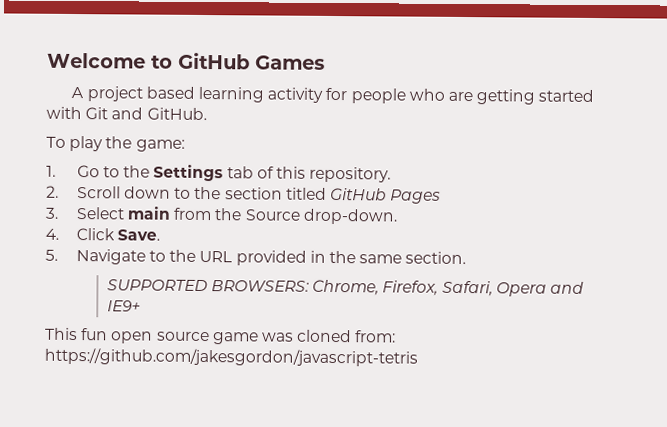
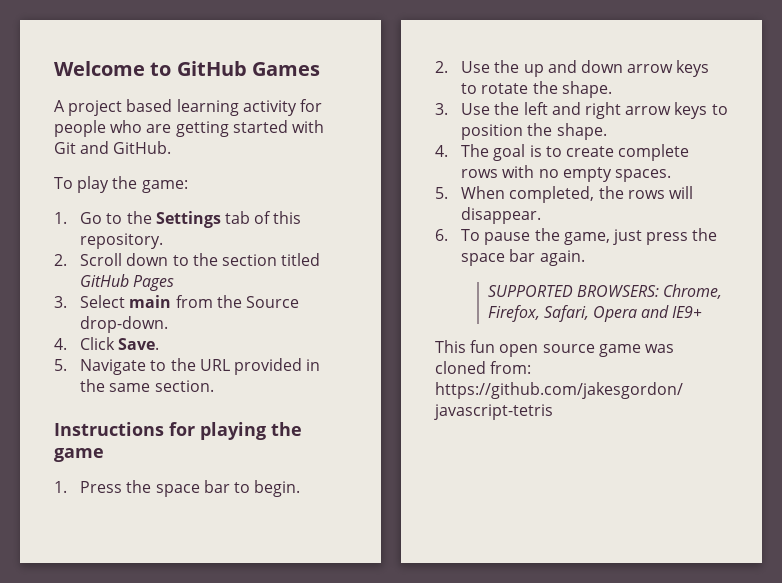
+ Instructions for playing the game
+ 1. Press the space bar to begin.
+ 2. Use the up and down arrow keys to rotate the shape.
+ 3. Use the left and right arrow keys to position the shape.
+ 4. The goal is to create complete rows with no empty spaces.
+ 5. When completed, the rows will disappear.
+ 6. To pause the game, just press the space bar again.

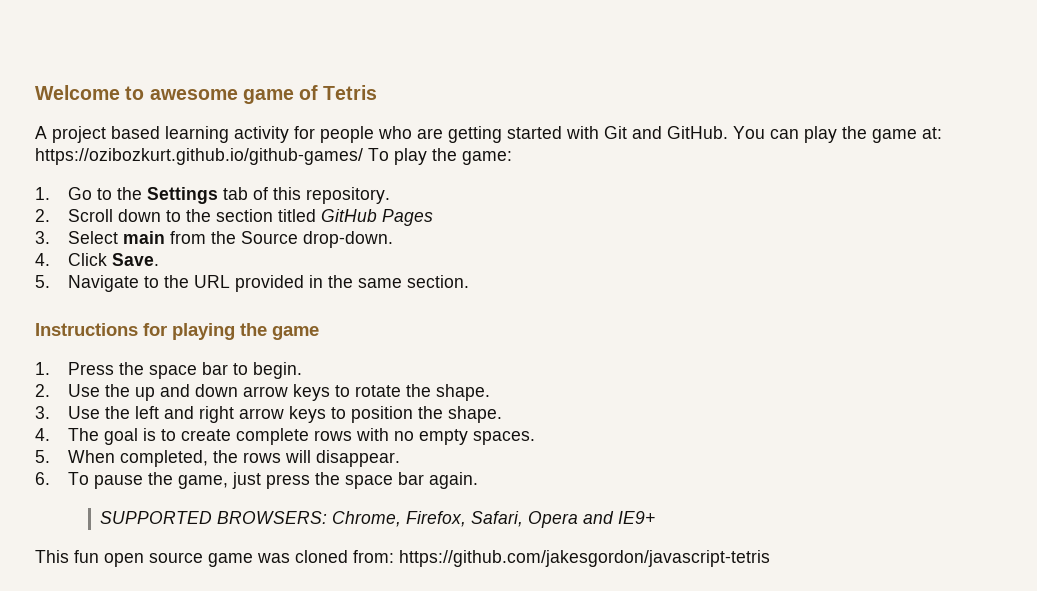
- Welcome to GitHub Games
+ Welcome to awesome game of Tetris
- A project based learning activity for people who are getting started with Git and GitHub.
- To play the game:
+ A project based learning activity for people who are getting started with Git and GitHub. You can play the game at: https://ozibozkurt.github.io/github-games/ To play the game:

